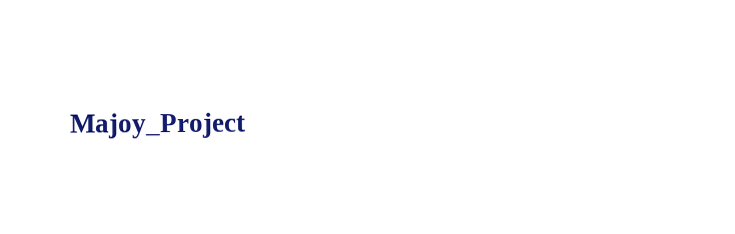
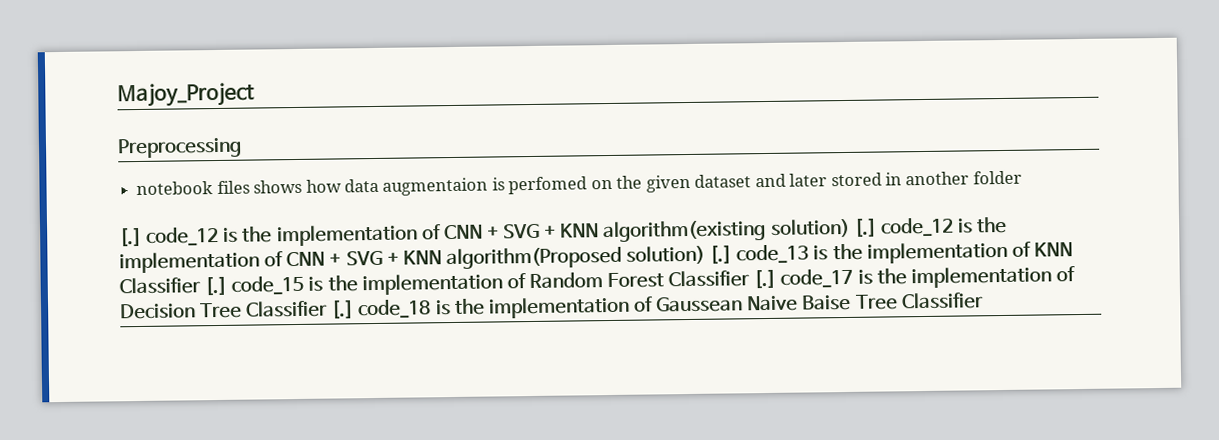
+ Preprocessing
+ notebook files shows how data augmentaion is perfomed on the given dataset and later stored in another folder
+ [.] code_12 is the implementation of CNN + SVG + KNN algorithm(existing solution) [.] code_12 is the implementation of CNN + SVG + KNN algorithm(Proposed solution) [.] code_13 is the implementation of KNN Classifier [.] code_15 is the implementation of Random Forest Classifier [.] code_17 is the implementation of Decision Tree Classifier [.] code_18 is the implementation of Gaussean Naive Baise Tree Classifier

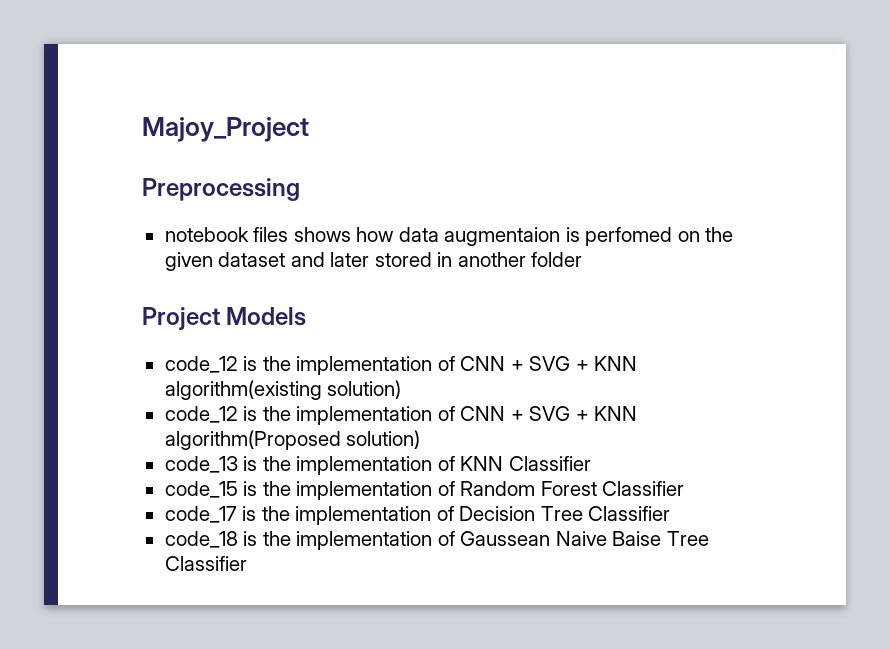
- [.] code_12 is the implementation of CNN + SVG + KNN algorithm(existing solution) [.] code_12 is the implementation of CNN + SVG + KNN algorithm(Proposed solution) [.] code_13 is the implementation of KNN Classifier [.] code_15 is the implementation of Random Forest Classifier [.] code_17 is the implementation of Decision Tree Classifier [.] code_18 is the implementation of Gaussean Naive Baise Tree Classifier
+ Project Models
+ code_12 is the implementation of CNN + SVG + KNN algorithm(existing solution)
+ code_12 is the implementation of CNN + SVG + KNN algorithm(Proposed solution)
+ code_13 is the implementation of KNN Classifier
+ code_15 is the implementation of Random Forest Classifier
+ code_17 is the implementation of Decision Tree Classifier
+ code_18 is the implementation of Gaussean Naive Baise Tree Classifier

